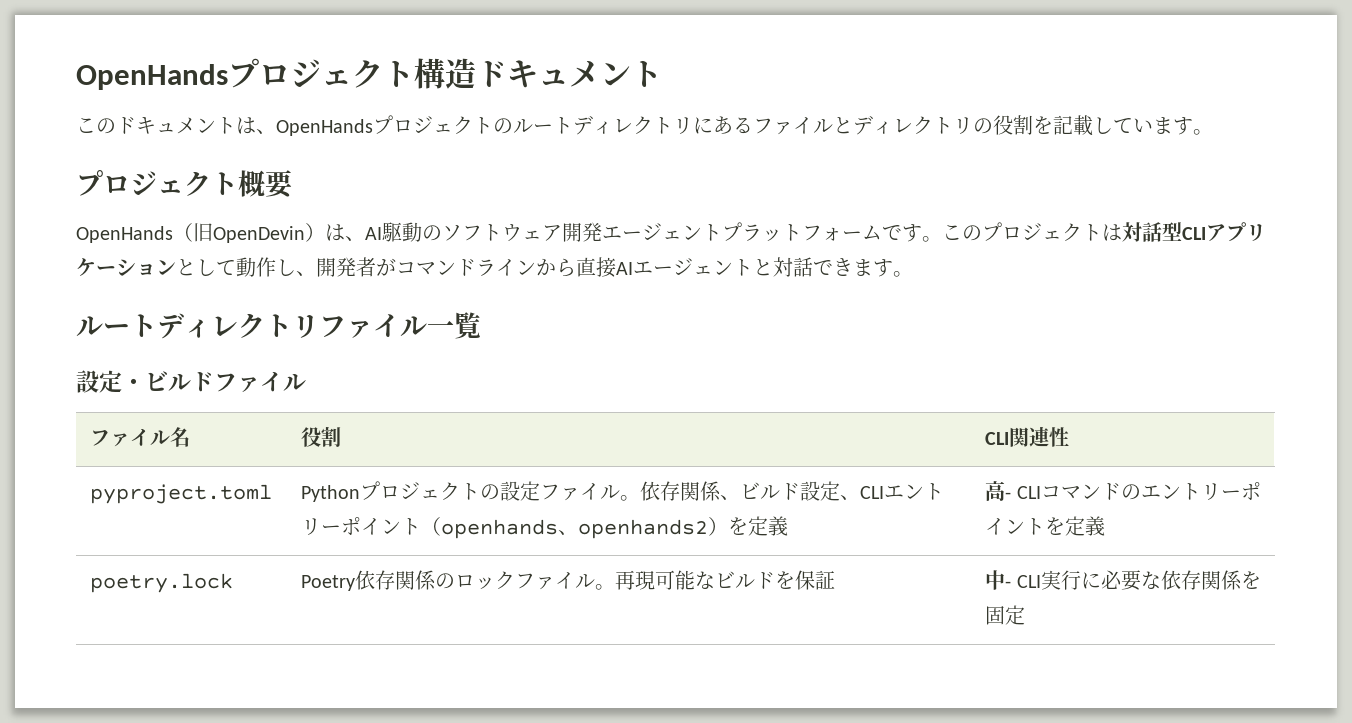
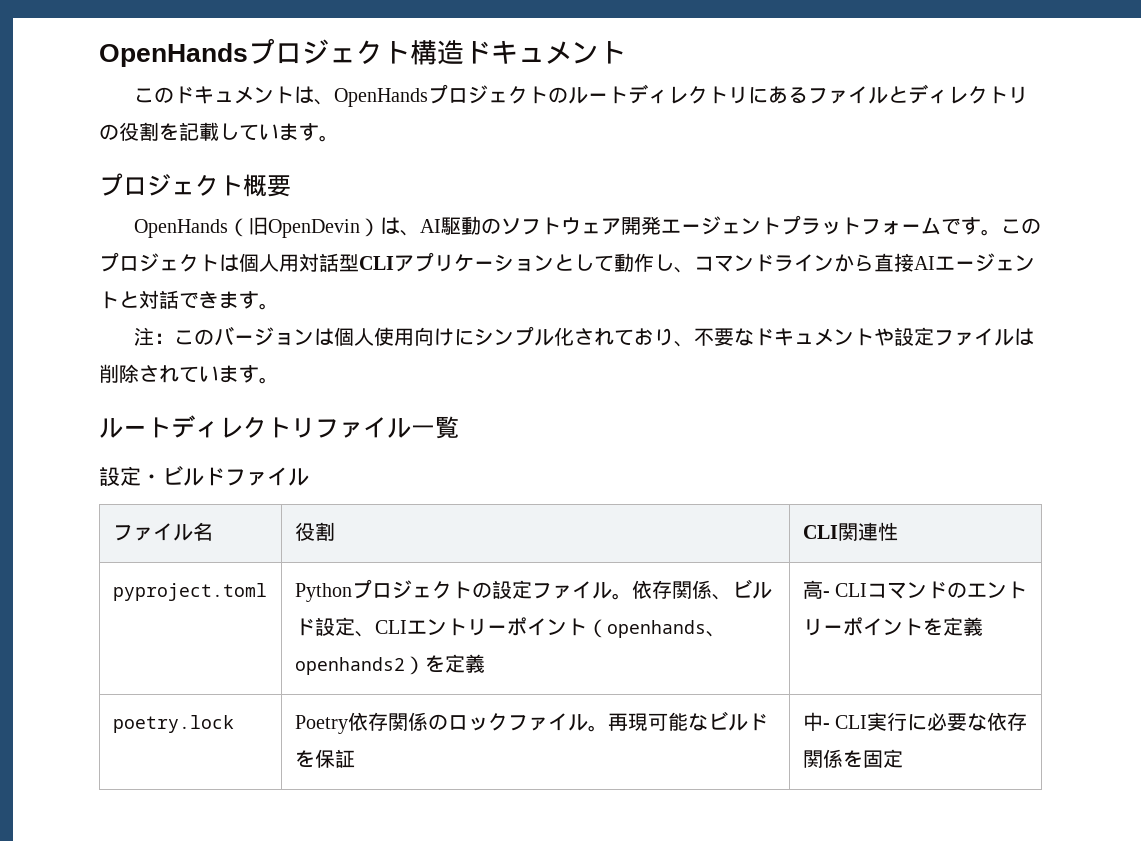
- このプロジェクトは対話型CLIアプリケーションとして動作し、開発者がコマンドラインから直接AIエージェントと対話できます。
+ このプロジェクトは個人用対話型CLIアプリケーションとして動作し、コマンドラインから直接AIエージェントと対話できます。
+ 注：このバージョンは個人使用向けにシンプル化されており、不要なドキュメントや設定ファイルは削除されています。

